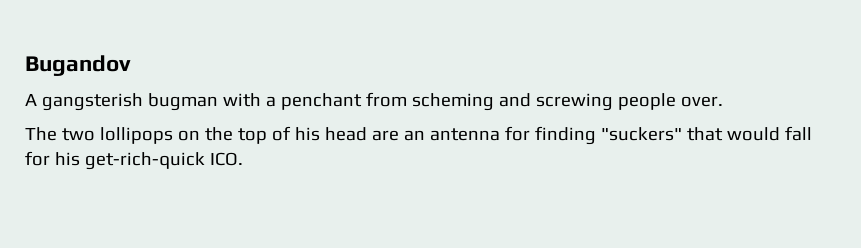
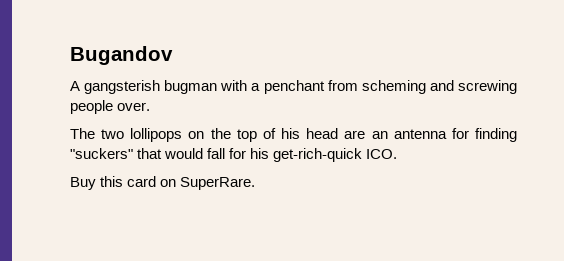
+ Buy this card on SuperRare.

